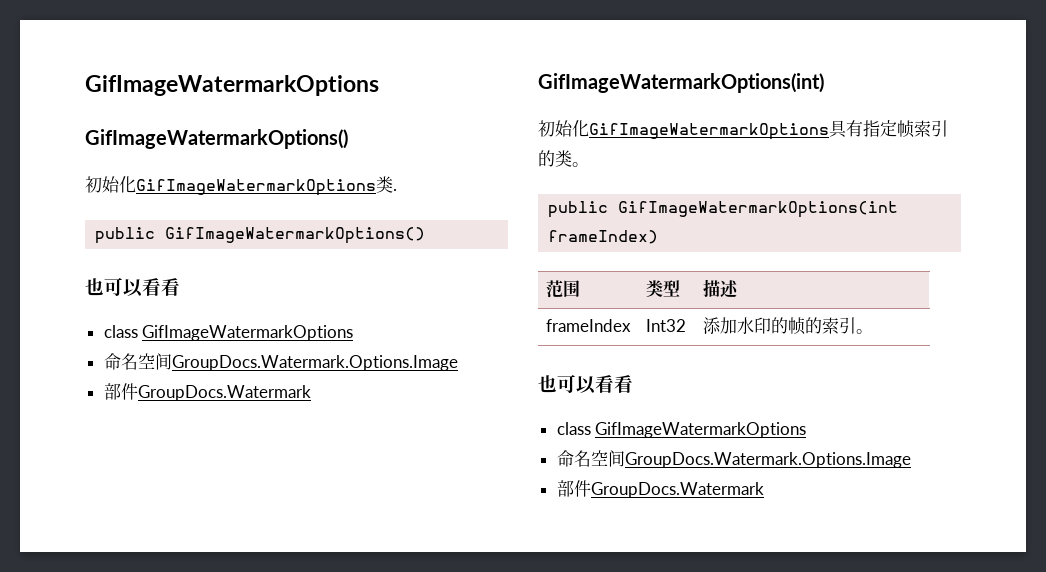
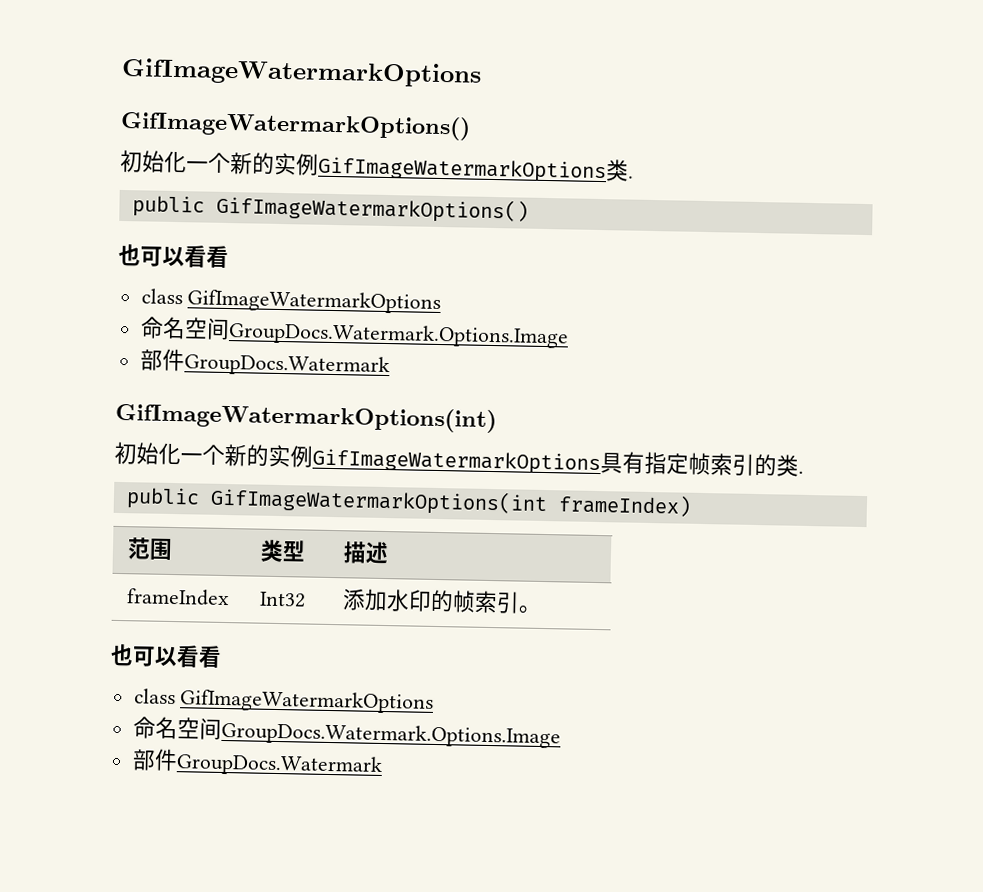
- 初始化GifImageWatermarkOptions类.
+ 初始化一个新的实例GifImageWatermarkOptions类.
- 初始化GifImageWatermarkOptions具有指定帧索引的类。
+ 初始化一个新的实例GifImageWatermarkOptions具有指定帧索引的类.
- frameIndex | Int32 | 添加水印的帧的索引。
+ frameIndex | Int32 | 添加水印的帧索引。

